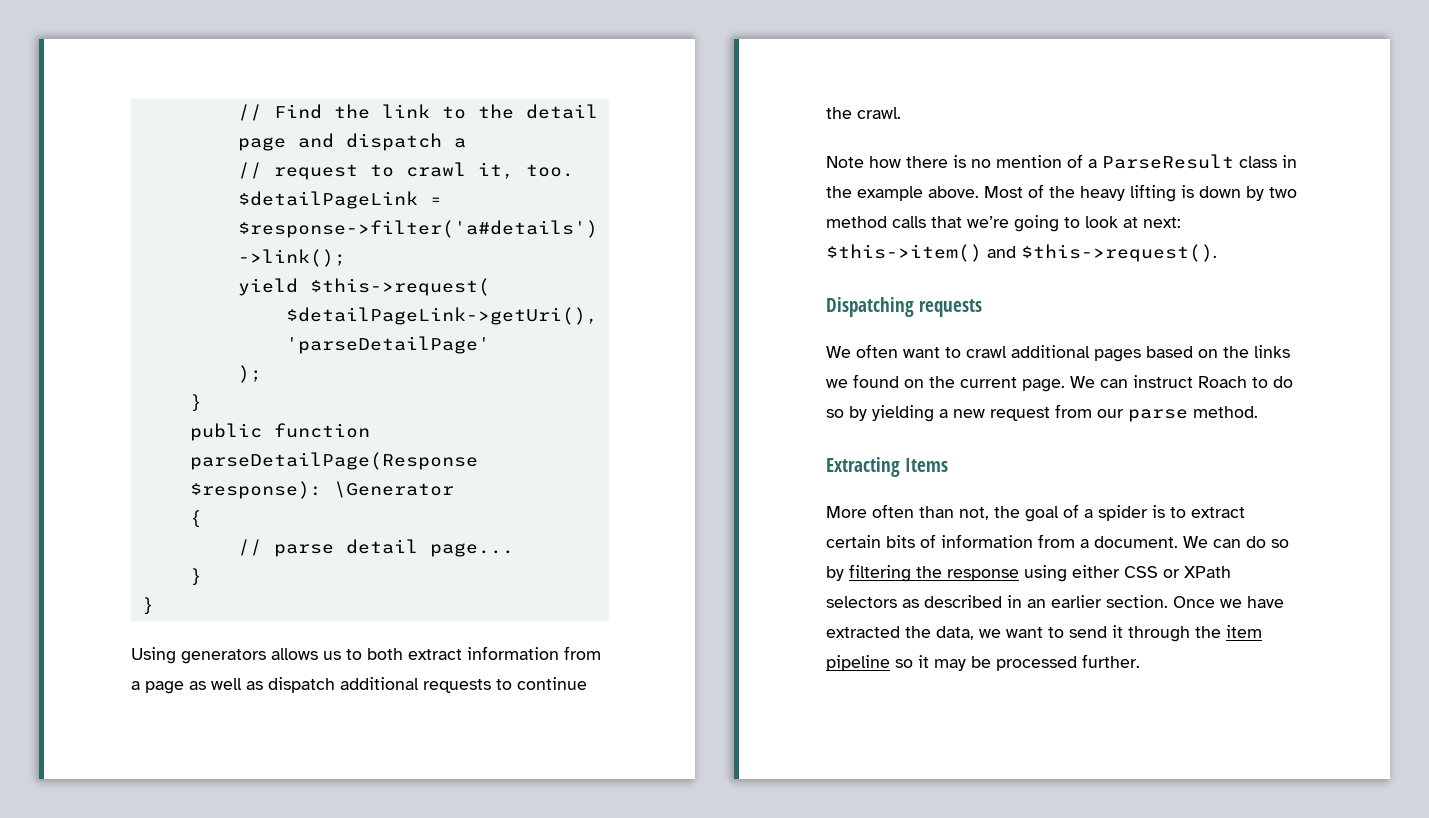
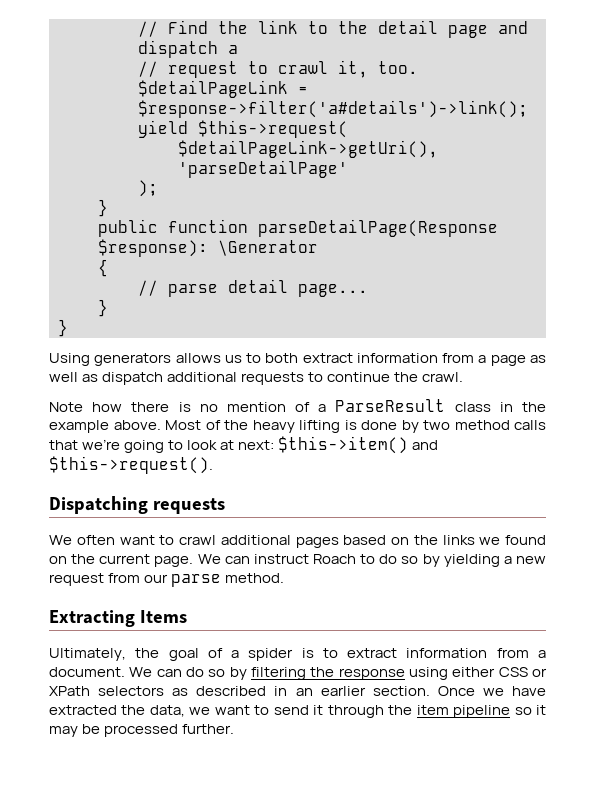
- Most of the heavy lifting is down by two method calls that we’re going to look at next: $this->item() and $this->request().
+ Most of the heavy lifting is done by two method calls that we’re going to look at next: $this->item() and $this->request().
- More often than not, the goal of a spider is to extract certain bits of information from a document.
+ Ultimately, the goal of a spider is to extract information from a document.

